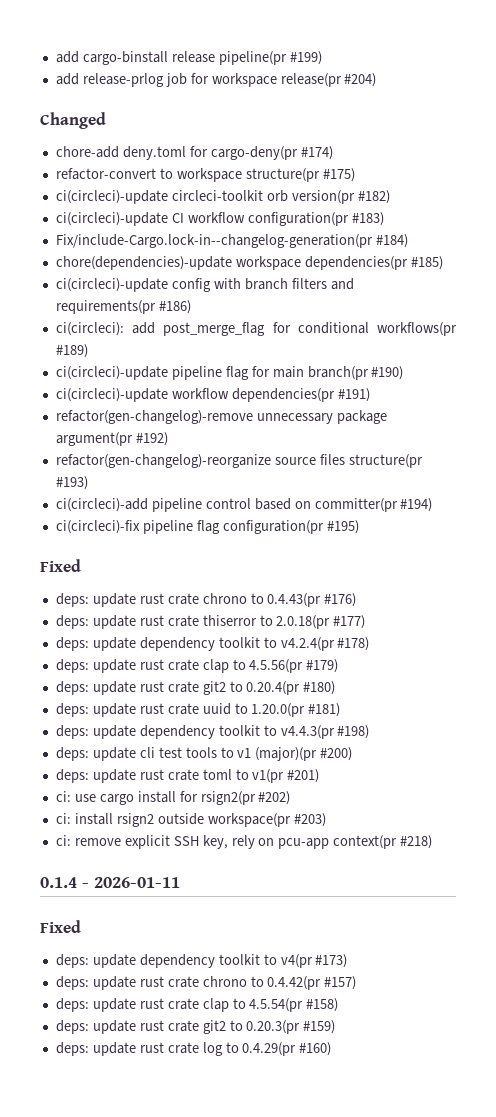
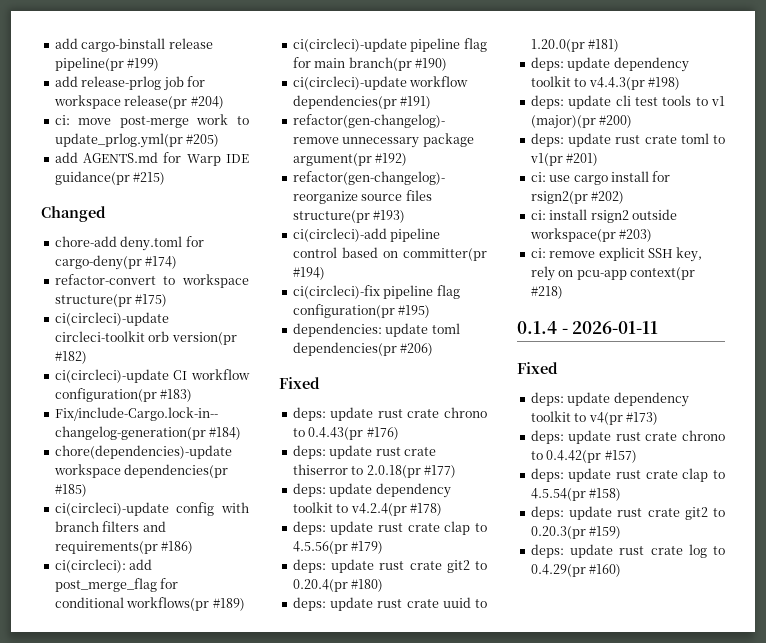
+ ci: move post-merge work to update_prlog.yml(pr #205)
+ add AGENTS.md for Warp IDE guidance(pr #215)
+ dependencies: update toml dependencies(pr #206)

